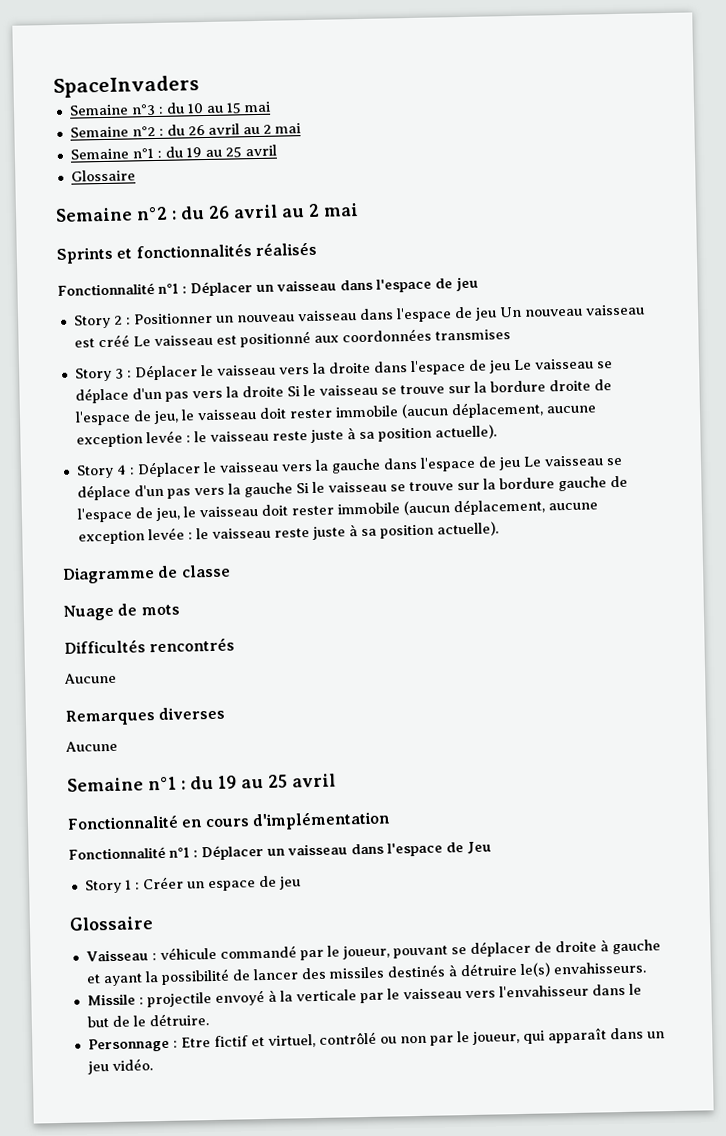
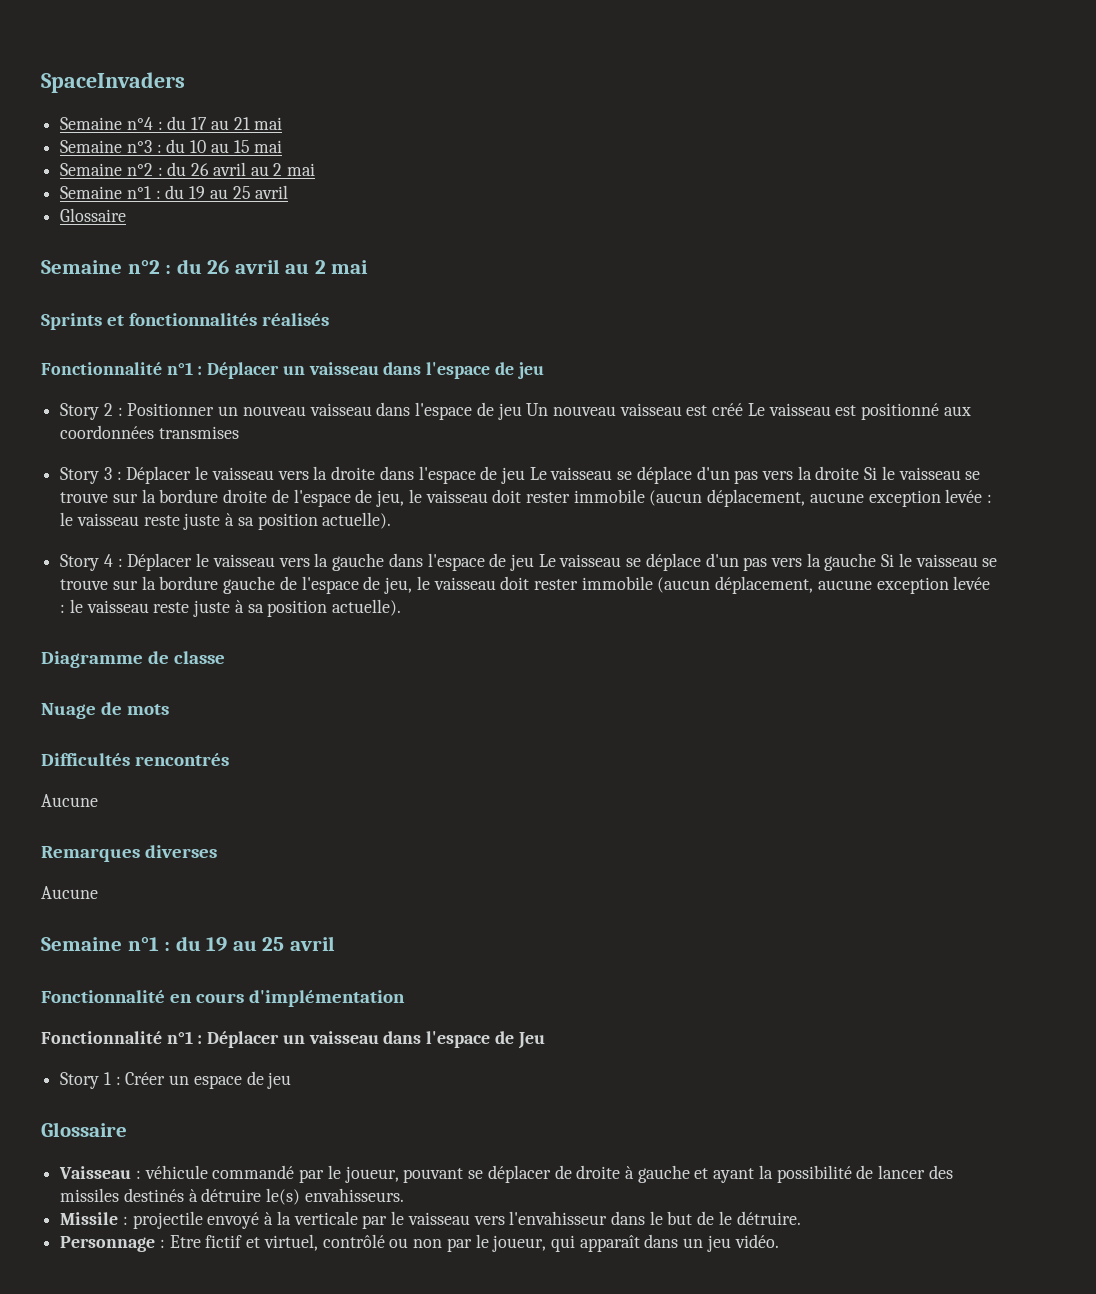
+ Semaine n°4 : du 17 au 21 mai

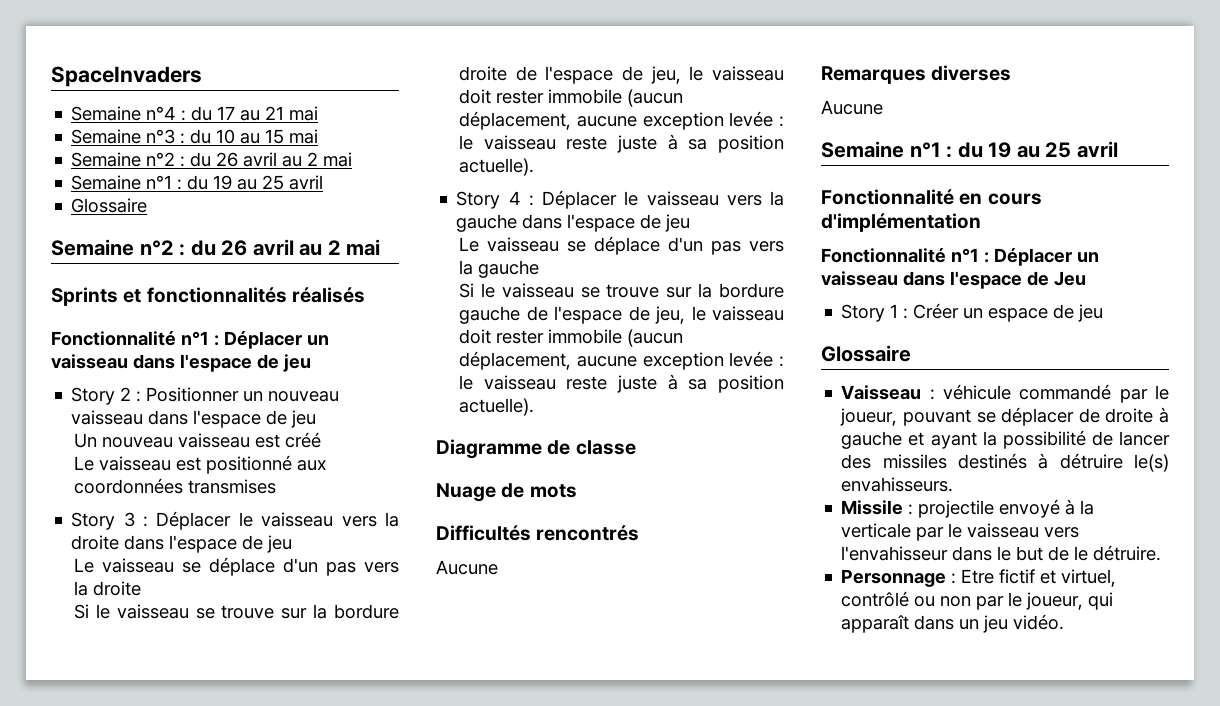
- Story 2 : Positionner un nouveau vaisseau dans l'espace de jeu Un nouveau vaisseau est créé Le vaisseau est positionné aux coordonnées transmises
+ Story 2 : Positionner un nouveau vaisseau dans l'espace de jeu
+ Un nouveau vaisseau est créé
+ Le vaisseau est positionné aux coordonnées transmises
- Story 3 : Déplacer le vaisseau vers la droite dans l'espace de jeu Le vaisseau se déplace d'un pas vers la droite Si le vaisseau se trouve sur la bordure droite de l'espace de jeu, le vaisseau doit rester immobile (aucun déplacement, aucune exception levée : le vaisseau reste juste à sa position actuelle).
+ Story 3 : Déplacer le vaisseau vers la droite dans l'espace de jeu
+ Le vaisseau se déplace d'un pas vers la droite
+ Si le vaisseau se trouve sur la bordure droite de l'espace de jeu, le vaisseau doit rester immobile (aucun déplacement, aucune exception levée : le vaisseau reste juste à sa position actuelle).
- Story 4 : Déplacer le vaisseau vers la gauche dans l'espace de jeu Le vaisseau se déplace d'un pas vers la gauche Si le vaisseau se trouve sur la bordure gauche de l'espace de jeu, le vaisseau doit rester immobile (aucun déplacement, aucune exception levée : le vaisseau reste juste à sa position actuelle).
+ Story 4 : Déplacer le vaisseau vers la gauche dans l'espace de jeu
+ Le vaisseau se déplace d'un pas vers la gauche
+ Si le vaisseau se trouve sur la bordure gauche de l'espace de jeu, le vaisseau doit rester immobile (aucun déplacement, aucune exception levée : le vaisseau reste juste à sa position actuelle).

